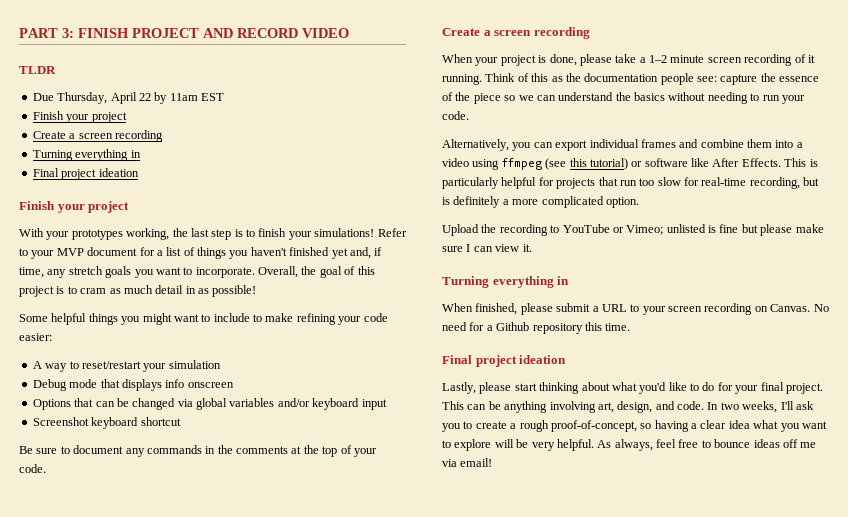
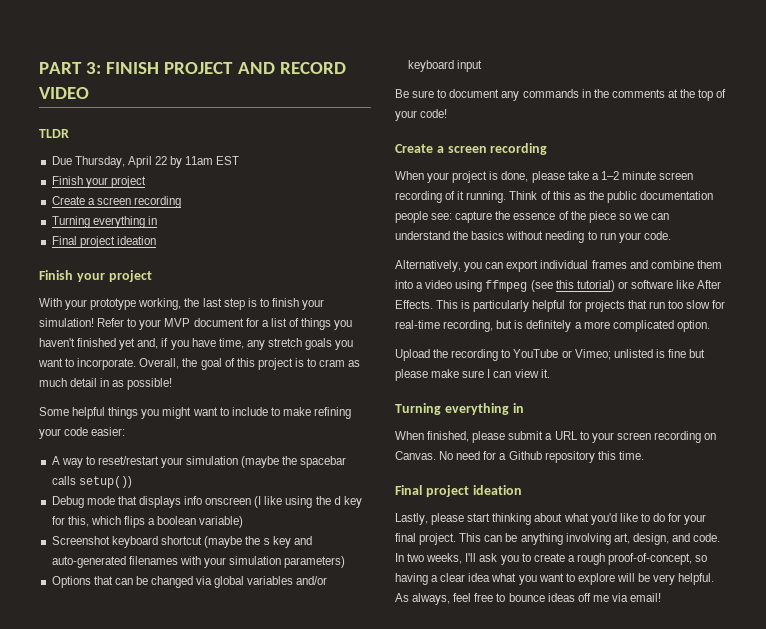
- With your prototypes working, the last step is to finish your simulations!
+ With your prototype working, the last step is to finish your simulation!
- Refer to your MVP document for a list of things you haven't finished yet and, if time, any stretch goals you want to incorporate.
+ Refer to your MVP document for a list of things you haven't finished yet and, if you have time, any stretch goals you want to incorporate.
- A way to reset/restart your simulation
+ A way to reset/restart your simulation (maybe the spacebar calls setup())
- Debug mode that displays info onscreen
+ Debug mode that displays info onscreen (I like using the d key for this, which flips a boolean variable)
+ Screenshot keyboard shortcut (maybe the s key and auto-generated filenames with your simulation parameters)
- Screenshot keyboard shortcut
- Be sure to document any commands in the comments at the top of your code.
+ Be sure to document any commands in the comments at the top of your code!
- Think of this as the documentation people see: capture the essence of the piece so we can understand the basics without needing to run your code.
+ Think of this as the public documentation people see: capture the essence of the piece so we can understand the basics without needing to run your code.

